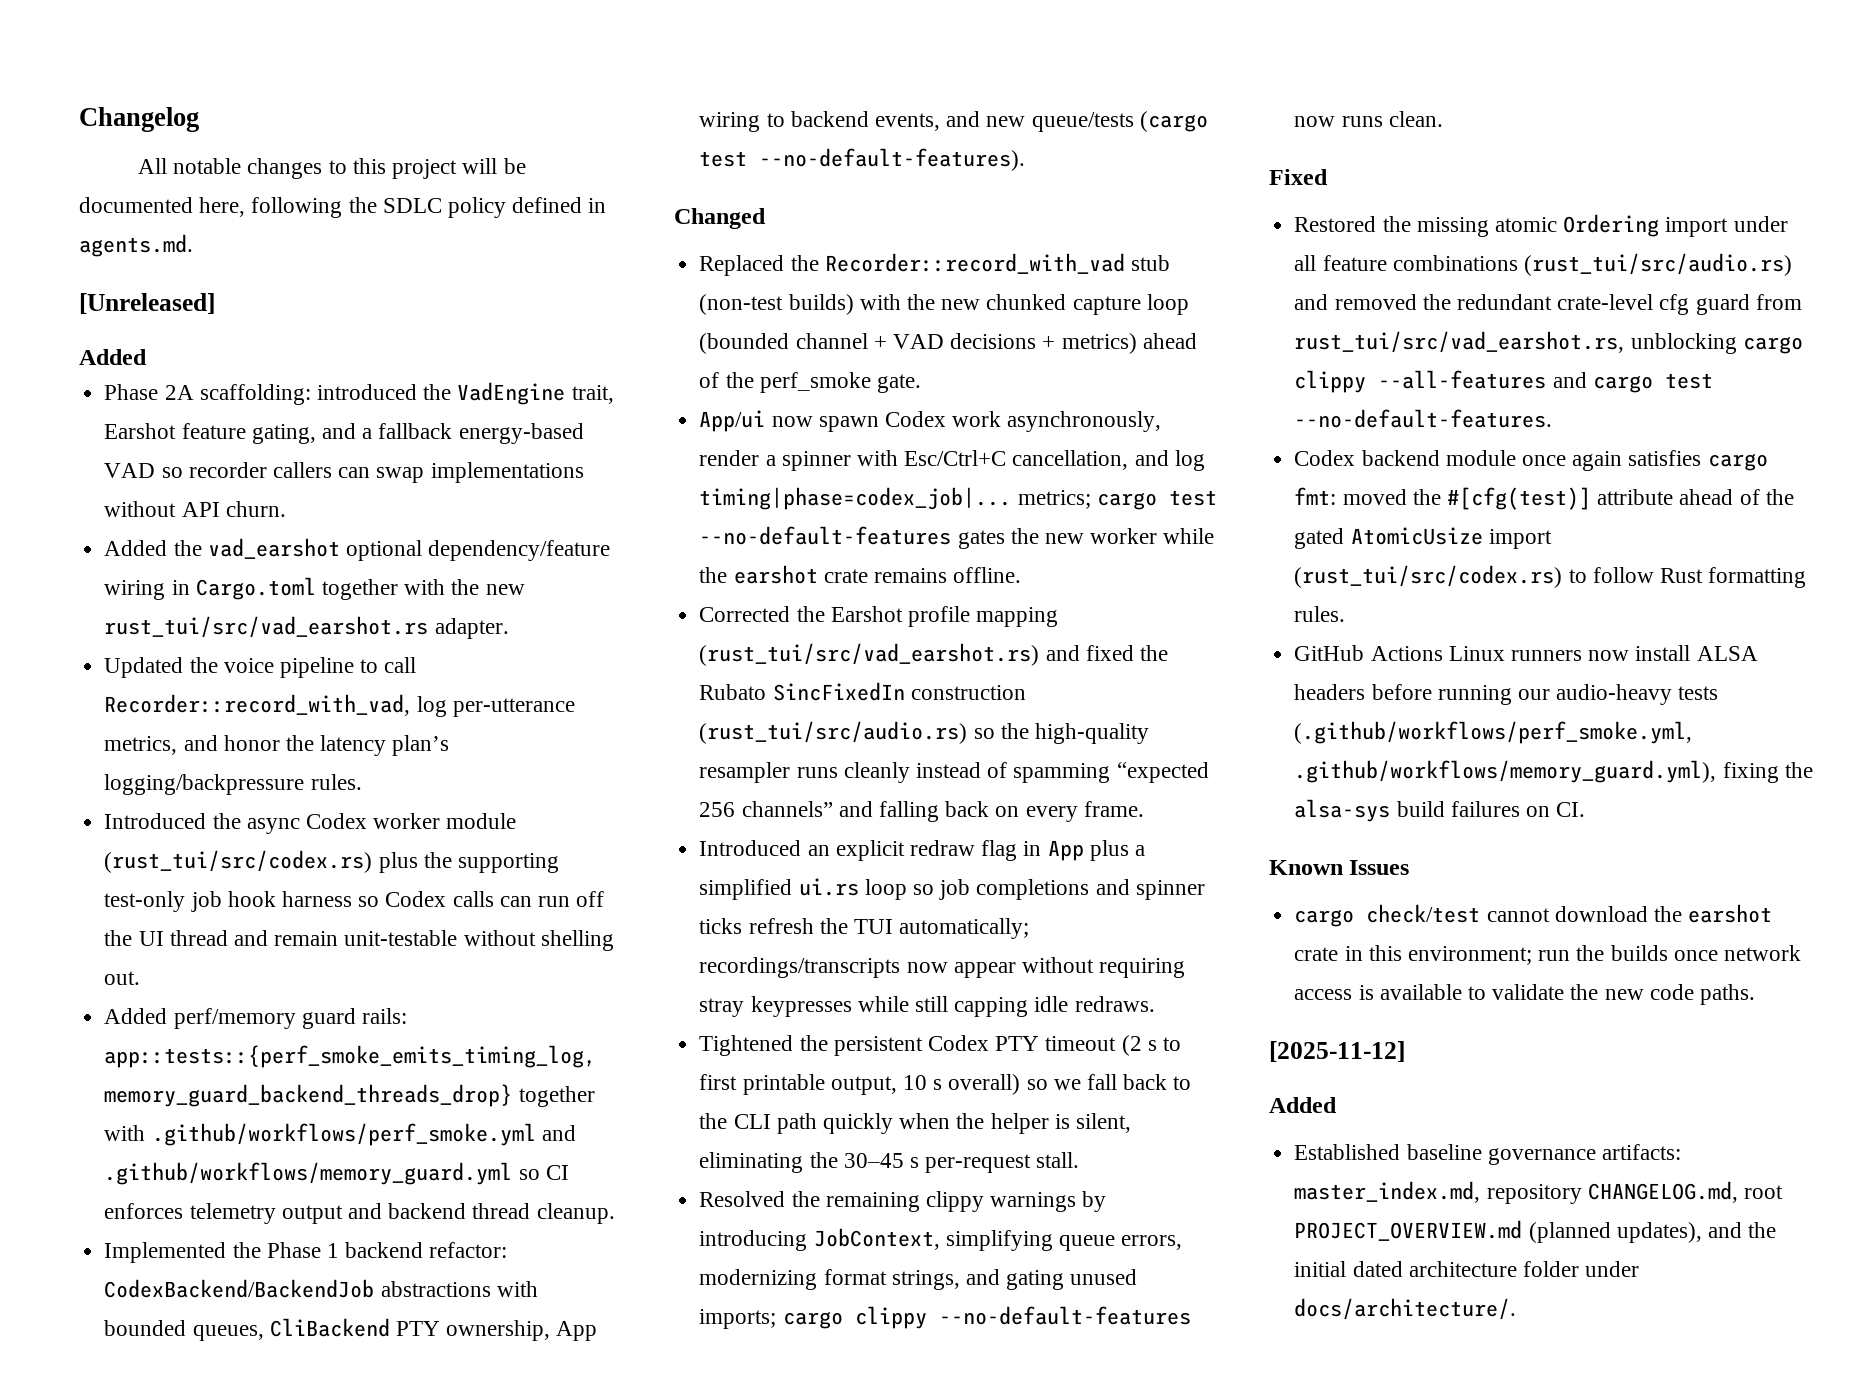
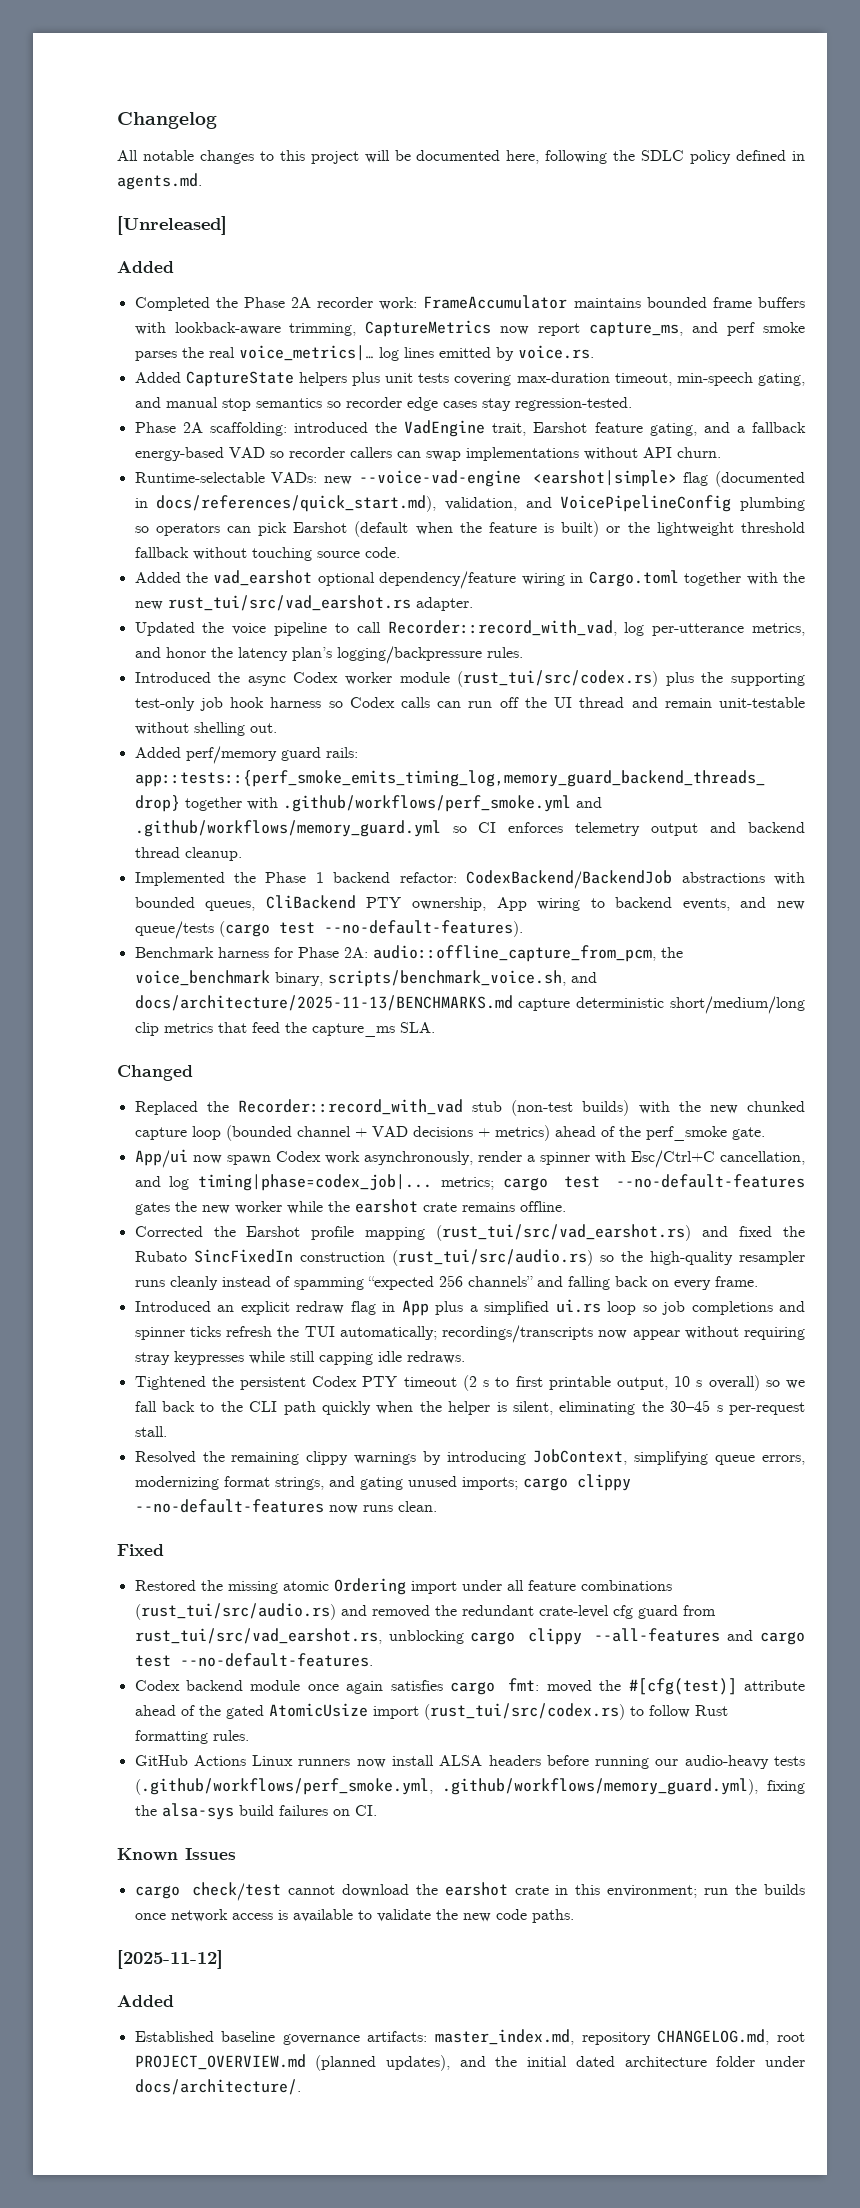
+ Completed the Phase 2A recorder work: FrameAccumulator maintains bounded frame buffers with lookback-aware trimming, CaptureMetrics now report capture_ms, and perf smoke parses the real voice_metrics|… log lines emitted by voice.rs.
+ Added CaptureState helpers plus unit tests covering max-duration timeout, min-speech gating, and manual stop semantics so recorder edge cases stay regression-tested.
+ Runtime-selectable VADs: new --voice-vad-engine <earshot|simple> flag (documented in docs/references/quick_start.md), validation, and VoicePipelineConfig plumbing so operators can pick Earshot (default when the feature is built) or the lightweight threshold fallback without touching source code.
+ Benchmark harness for Phase 2A: audio::offline_capture_from_pcm, the voice_benchmark binary, scripts/benchmark_voice.sh, and docs/architecture/2025-11-13/BENCHMARKS.md capture deterministic short/medium/long clip metrics that feed the capture_ms SLA.

